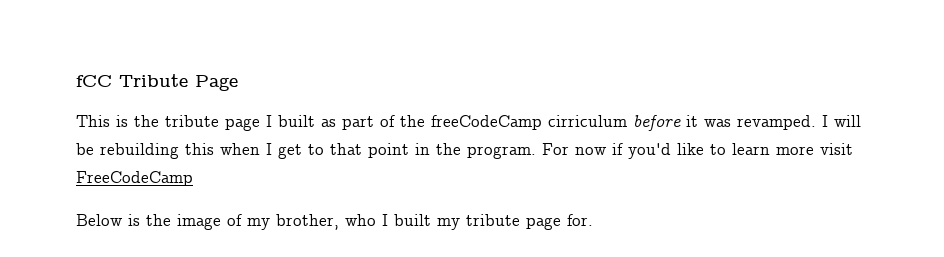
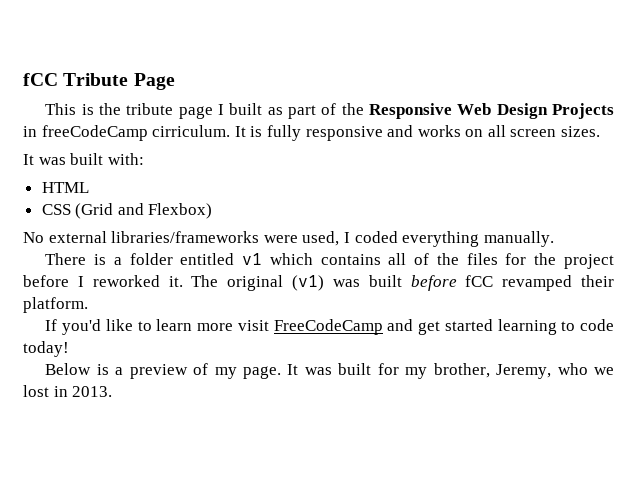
- This is the tribute page I built as part of the freeCodeCamp cirriculum before it was revamped. I will be rebuilding this when I get to that point in the program. For now if you'd like to learn more visit FreeCodeCamp
- Below is the image of my brother, who I built my tribute page for.
+ This is the tribute page I built as part of the Responsive Web Design Projects in freeCodeCamp cirriculum. It is fully responsive and works on all screen sizes.
+ It was built with:
+ HTML
+ CSS (Grid and Flexbox)
+ No external libraries/frameworks were used, I coded everything manually.
+ There is a folder entitled v1 which contains all of the files for the project before I reworked it. The original (v1) was built before fCC revamped their platform.
+ If you'd like to learn more visit FreeCodeCamp and get started learning to code today!
+ Below is a preview of my page. It was built for my brother, Jeremy, who we lost in 2013.

